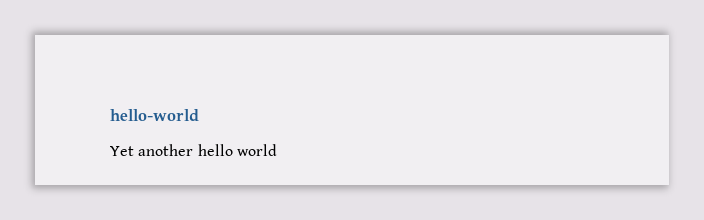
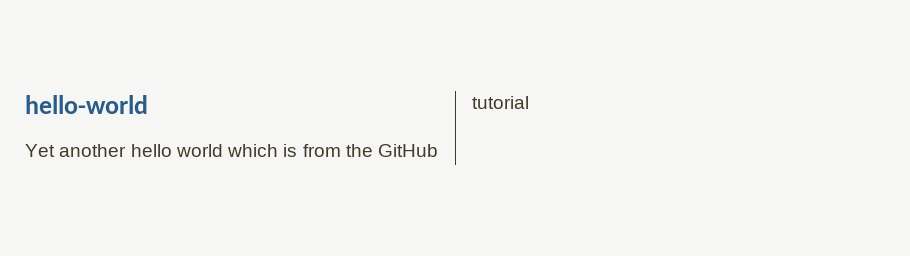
- Yet another hello world
+ Yet another hello world which is from the GitHub tutorial

